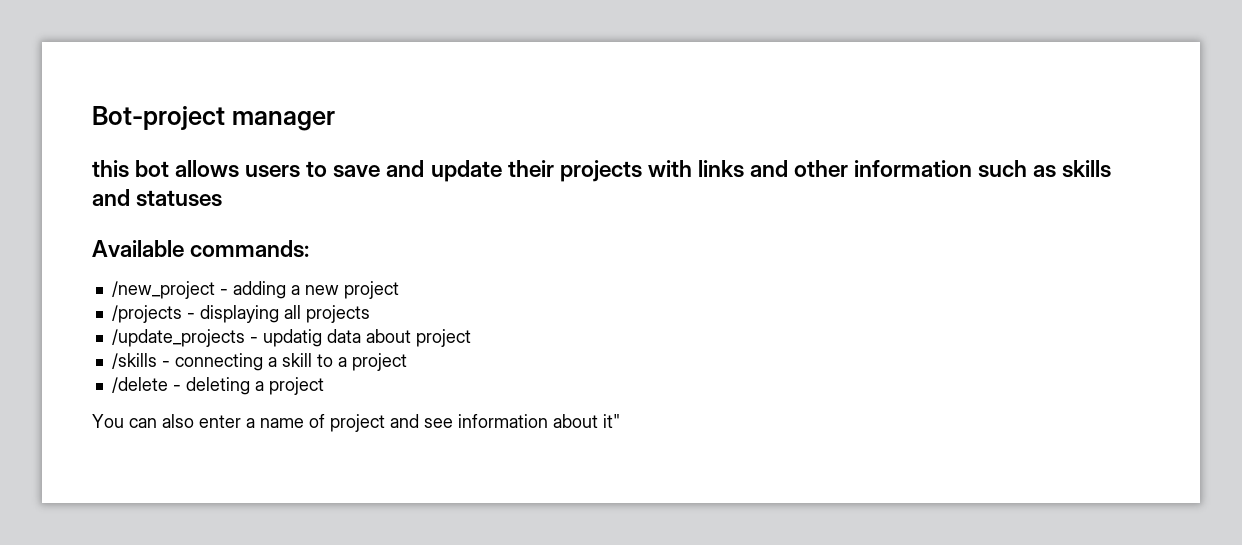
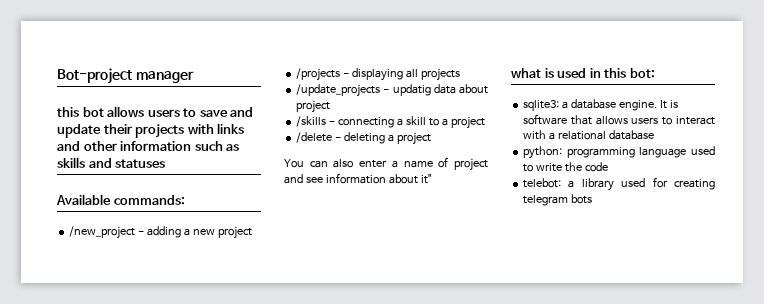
+ what is used in this bot:
+ sqlite3: a database engine. It is software that allows users to interact with a relational database
+ python: programming language used to write the code
+ telebot: a library used for creating telegram bots

